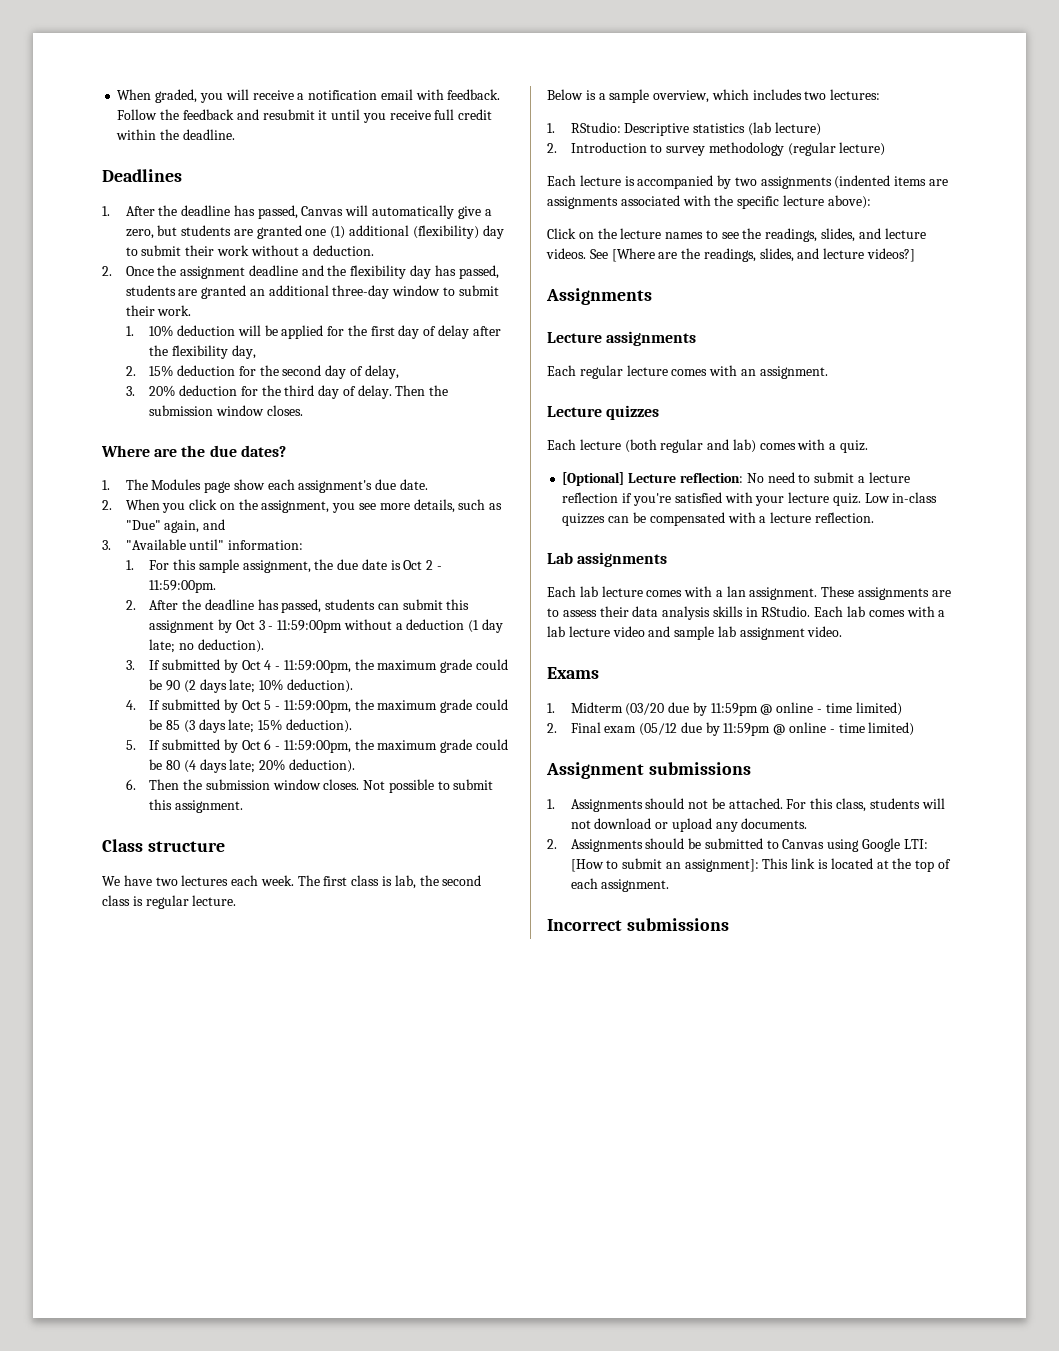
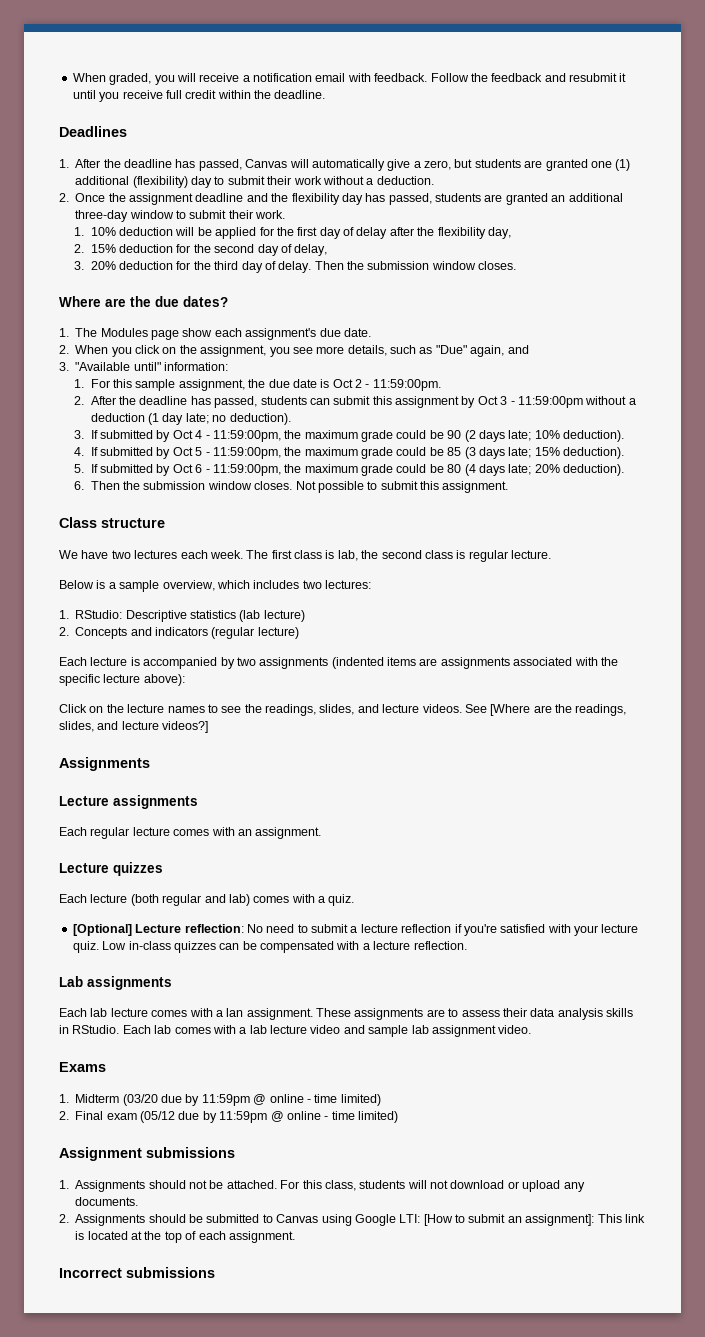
- 2. Introduction to survey methodology (regular lecture)
+ 2. Concepts and indicators (regular lecture)

